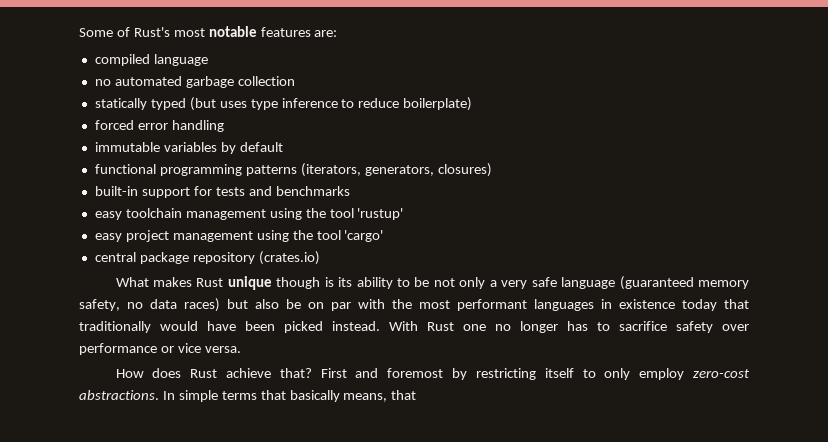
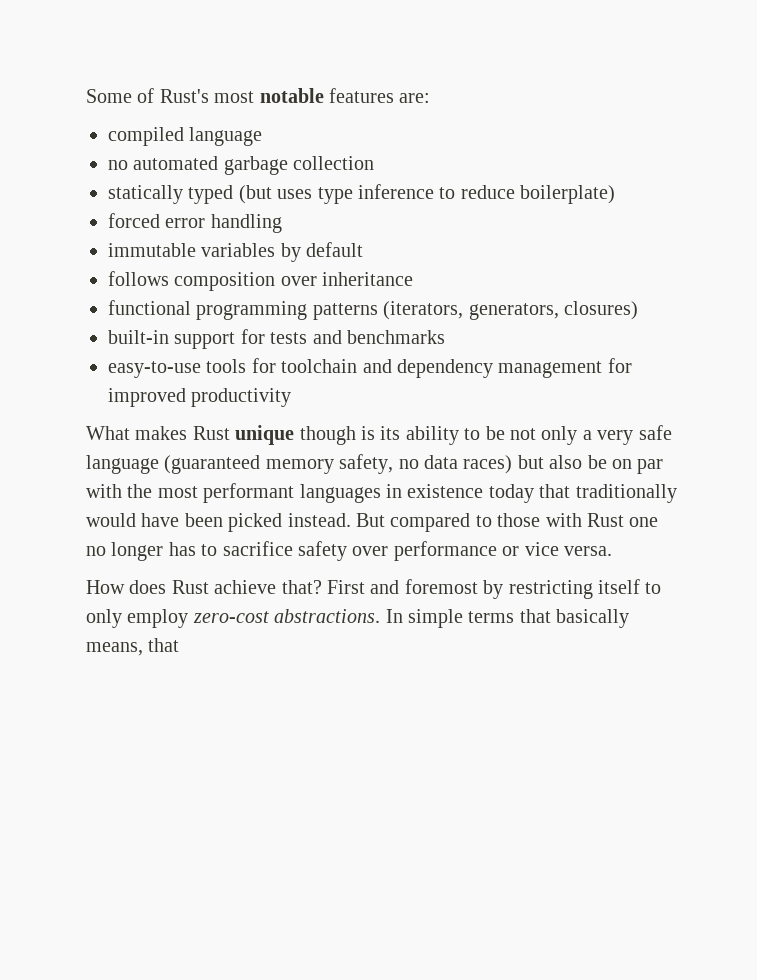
+ follows composition over inheritance
- easy toolchain management using the tool 'rustup'
- easy project management using the tool 'cargo'
- central package repository (crates.io)
+ easy-to-use tools for toolchain and dependency management for improved productivity
- With Rust one no longer has to sacrifice safety over performance or vice versa.
+ But compared to those with Rust one no longer has to sacrifice safety over performance or vice versa.

